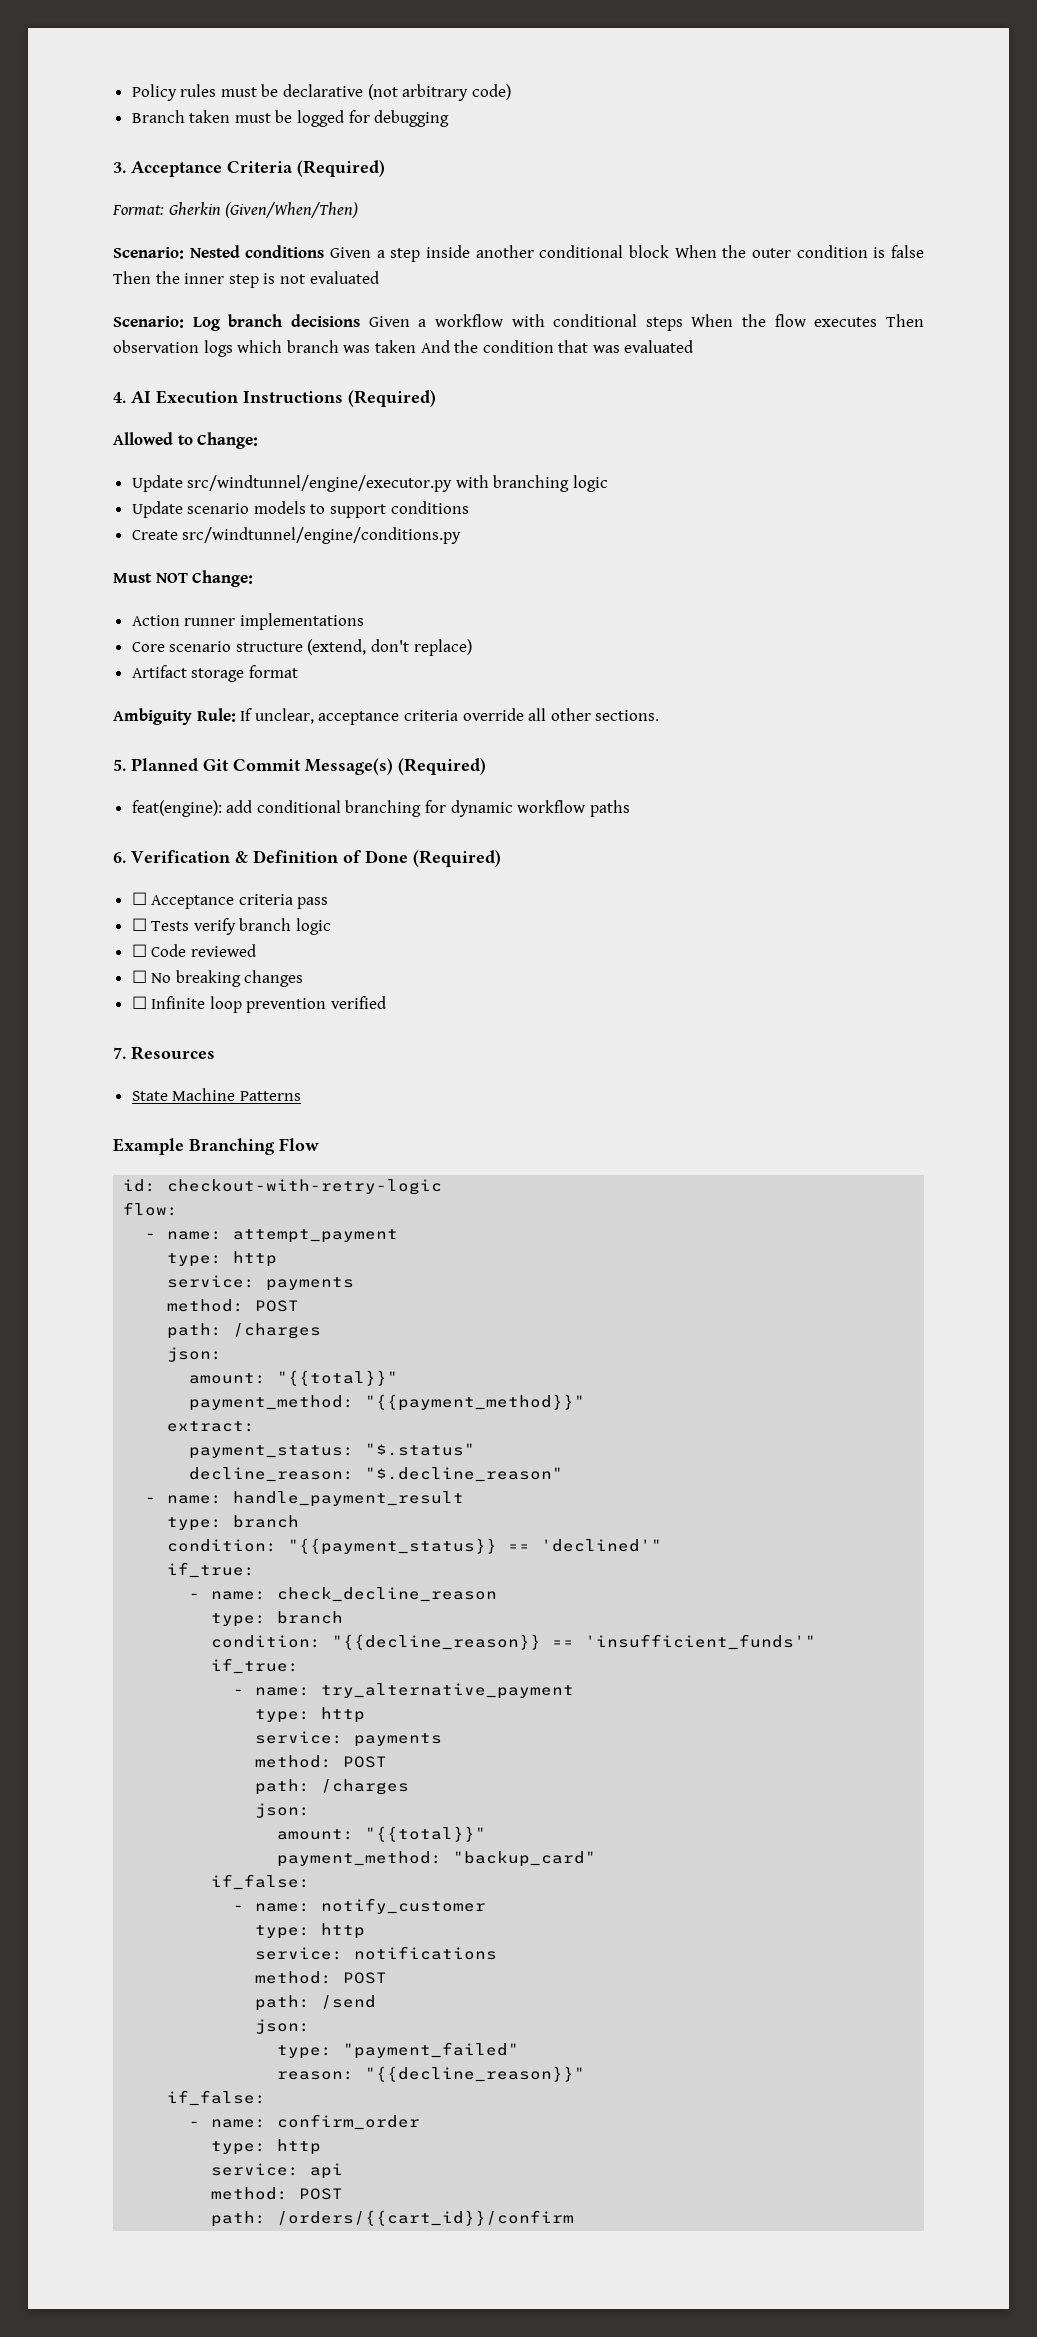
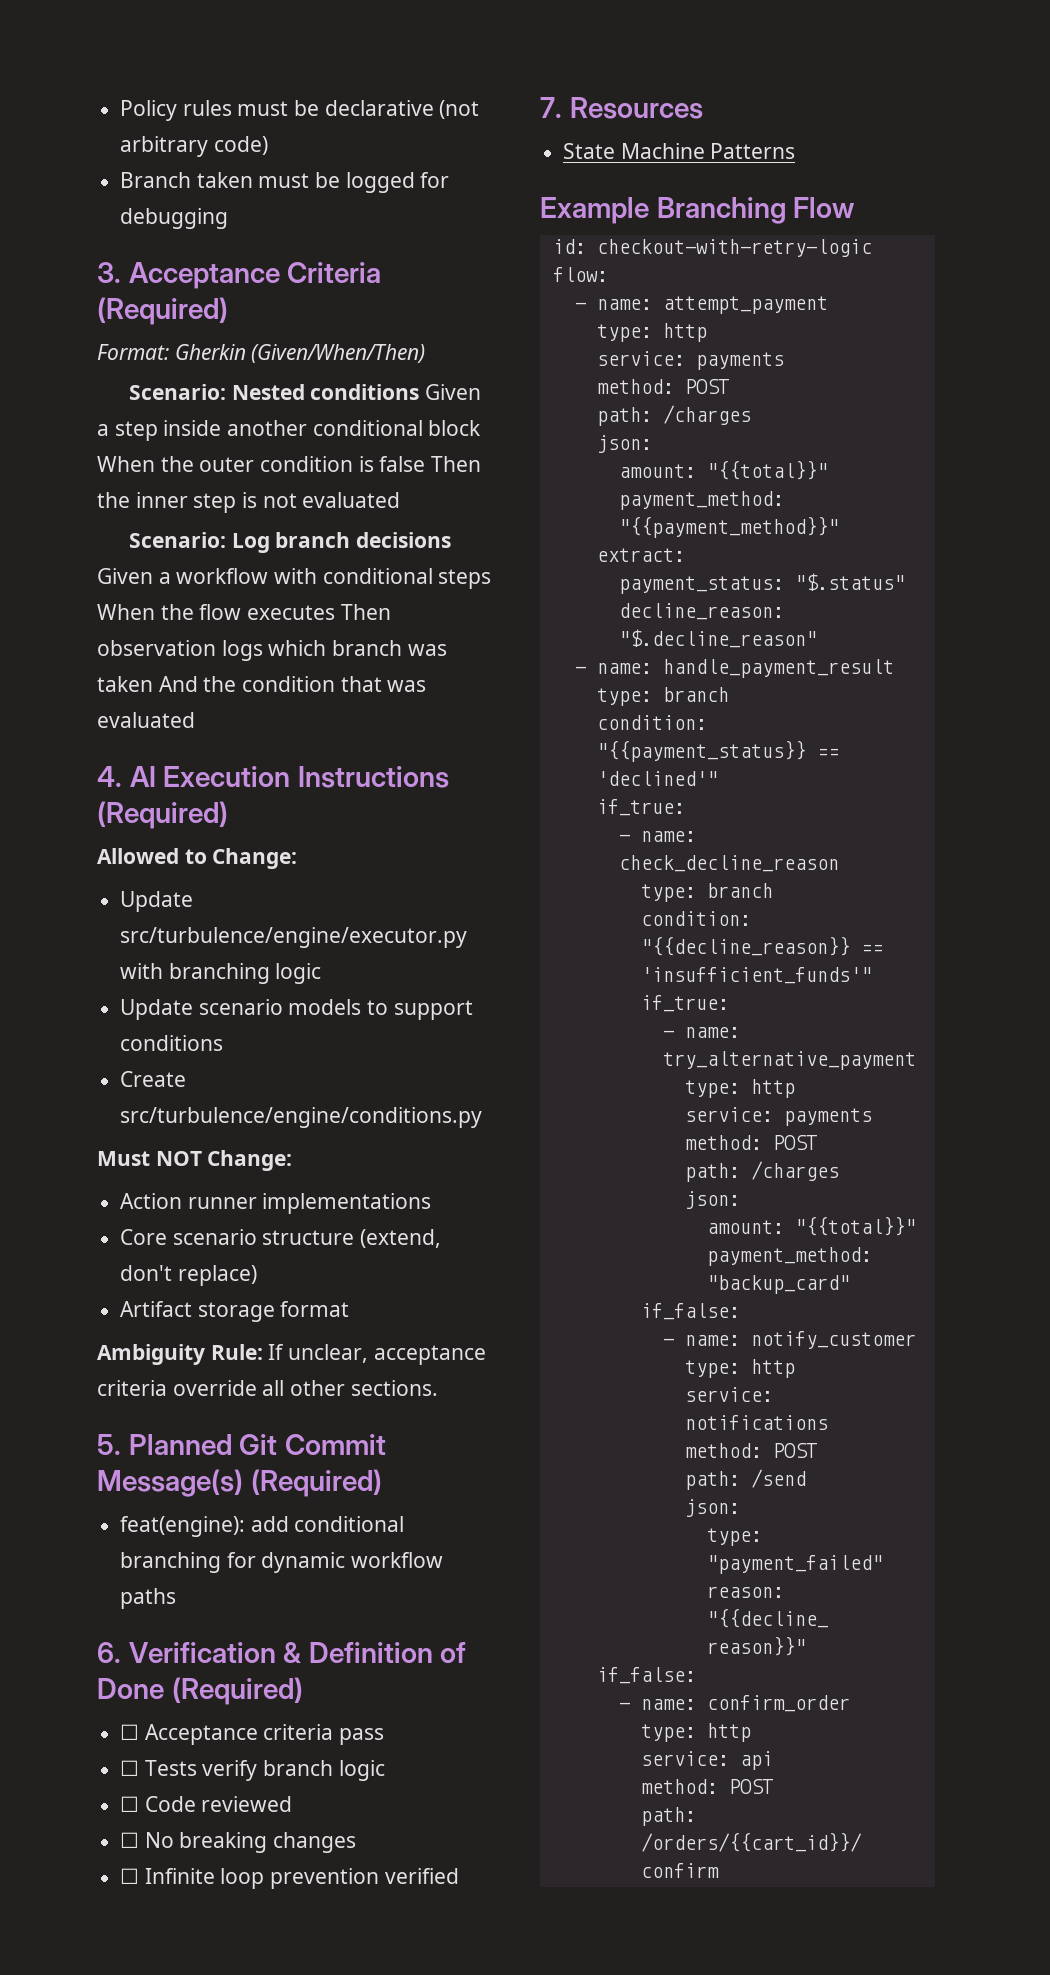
- Update src/windtunnel/engine/executor.py with branching logic
+ Update src/turbulence/engine/executor.py with branching logic
- Create src/windtunnel/engine/conditions.py
+ Create src/turbulence/engine/conditions.py

